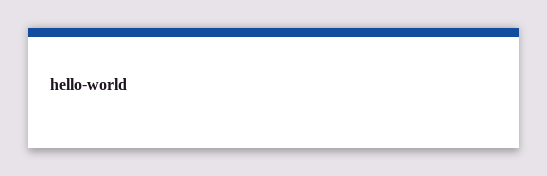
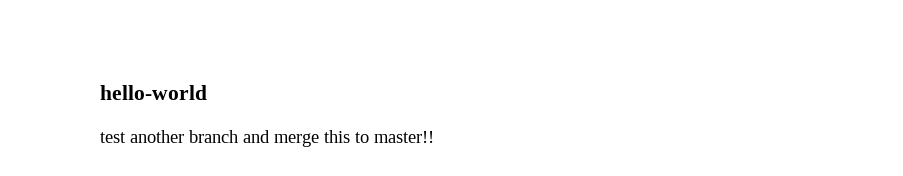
+ test another branch and merge this to master!!

